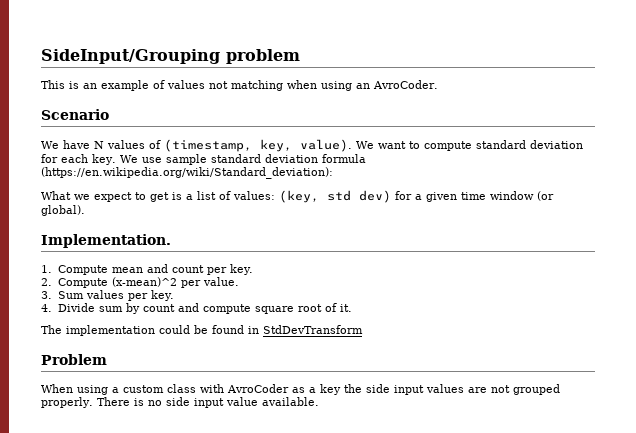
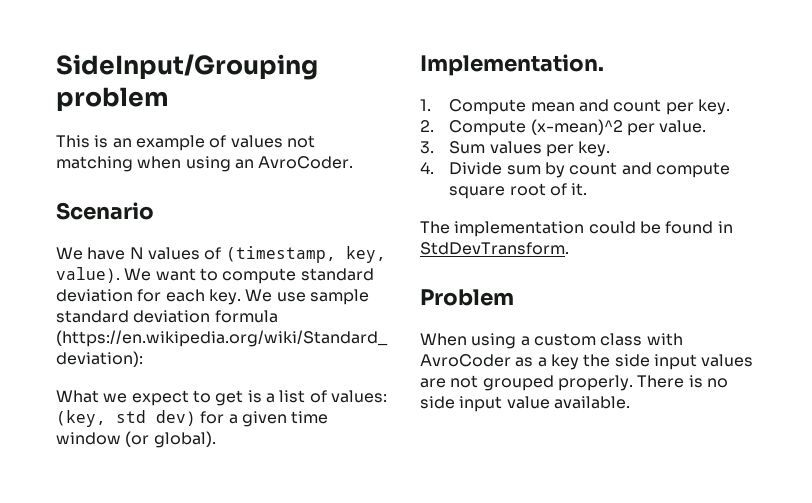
- The implementation could be found in StdDevTransform
+ The implementation could be found in StdDevTransform.

